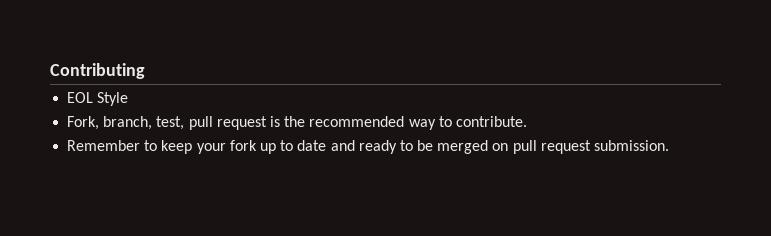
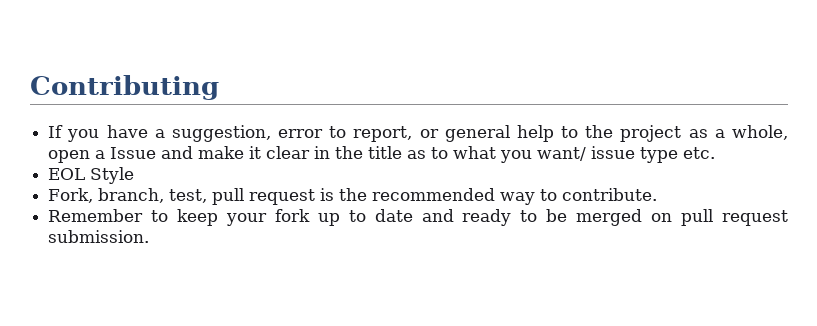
+ If you have a suggestion, error to report, or general help to the project as a whole, open a Issue and make it clear in the title as to what you want/ issue type etc.

